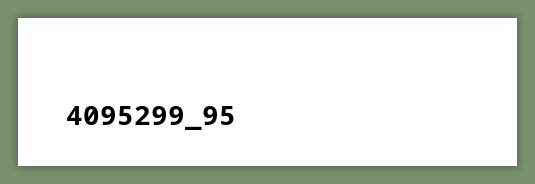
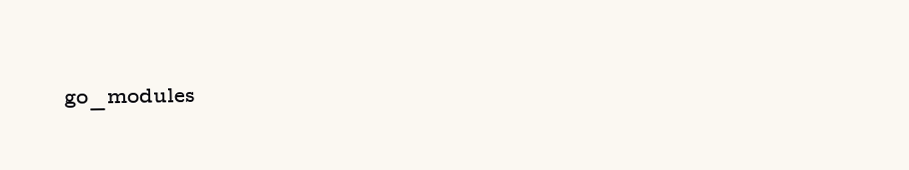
- 4095299_95
+ go_modules

